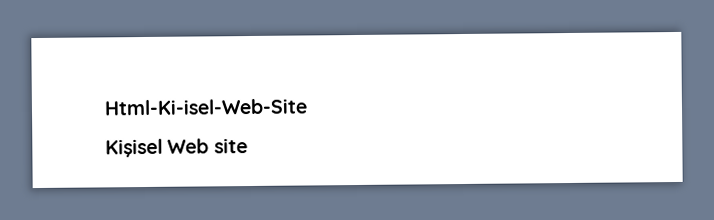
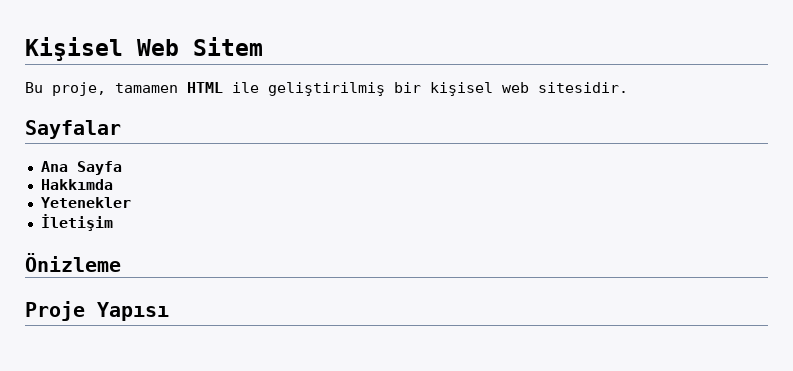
- Html-Ki-isel-Web-Site
- Kişisel Web site
+ Kişisel Web Sitem
+ Bu proje, tamamen HTML ile geliştirilmiş bir kişisel web sitesidir.
+ Sayfalar
+ Ana Sayfa
+ Hakkımda
+ Yetenekler
+ İletişim
+ Önizleme
+ Proje Yapısı

